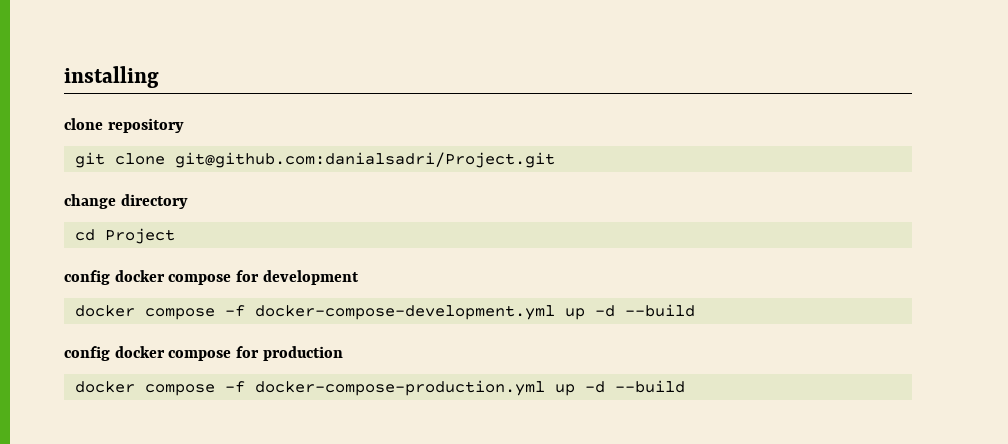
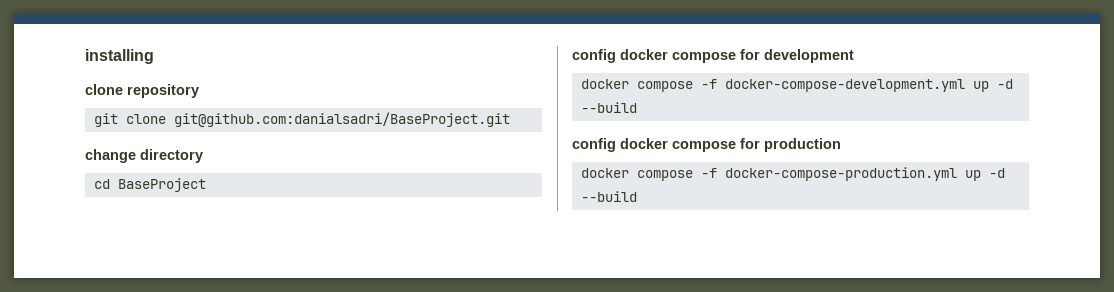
- git clone git@github.com:danialsadri/Project.git
+ git clone git@github.com:danialsadri/BaseProject.git
- cd Project
+ cd BaseProject

